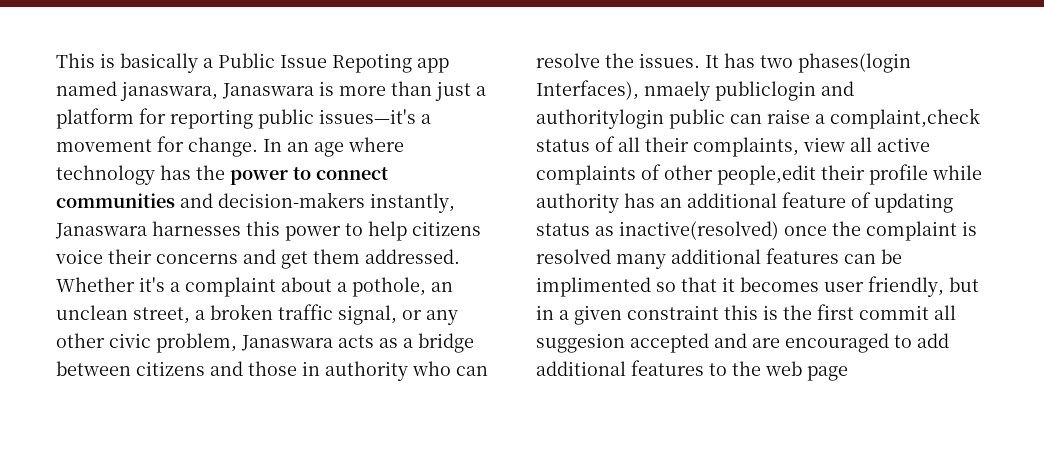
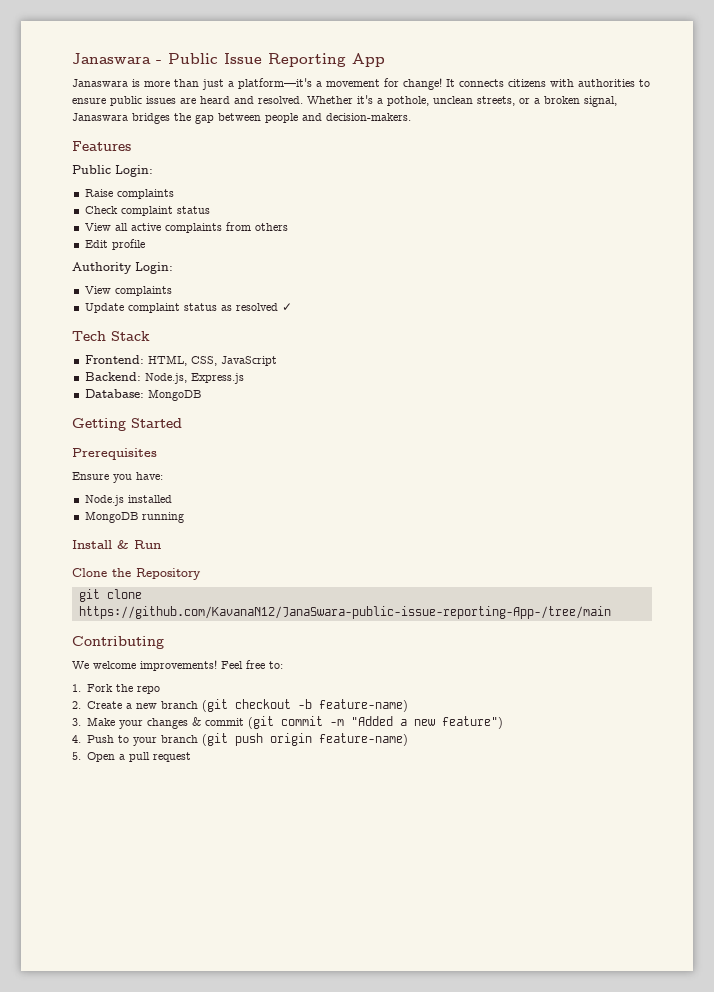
- This is basically a Public Issue Repoting app named janaswara, Janaswara is more than just a platform for reporting public issues—it's a movement for change. In an age where technology has the power to connect communities and decision-makers instantly, Janaswara harnesses this power to help citizens voice their concerns and get them addressed. Whether it's a complaint about a pothole, an unclean street, a broken traffic signal, or any other civic problem, Janaswara acts as a bridge between citizens and those in authority who can resolve the issues. It has two phases(login Interfaces), nmaely publiclogin and authoritylogin public can raise a complaint,check status of all their complaints, view all active complaints of other people,edit their profile while authority has an additional feature of updating status as inactive(resolved) once the complaint is resolved many additional features can be implimented so that it becomes user friendly, but in a given constraint this is the first commit all suggesion accepted and are encouraged to add additional features to the web page
+ Janaswara - Public Issue Reporting App
+ Janaswara is more than just a platform—it's a movement for change! It connects citizens with authorities to ensure public issues are heard and resolved. Whether it's a pothole, unclean streets, or a broken signal, Janaswara bridges the gap between people and decision-makers.
+ Features
+ Public Login:
+ Raise complaints
+ Check complaint status
+ View all active complaints from others
+ Edit profile
+ Authority Login:
+ View complaints
+ Update complaint status as resolved ✓
+ Tech Stack
+ Frontend: HTML, CSS, JavaScript
+ Backend: Node.js, Express.js
+ Database: MongoDB
+ Getting Started
+ Prerequisites
+ Ensure you have:
+ Node.js installed
+ MongoDB running
+ Install & Run
+ Clone the Repository
+ git clone https://github.com/KavanaN12/JanaSwara-public-issue-reporting-App-/tree/main
+ Contributing
+ We welcome improvements! Feel free to:
+ 1. Fork the repo
+ 2. Create a new branch (git checkout -b feature-name)
+ 3. Make your changes & commit (git commit -m "Added a new feature")
+ 4. Push to your branch (git push origin feature-name)
+ 5. Open a pull request

